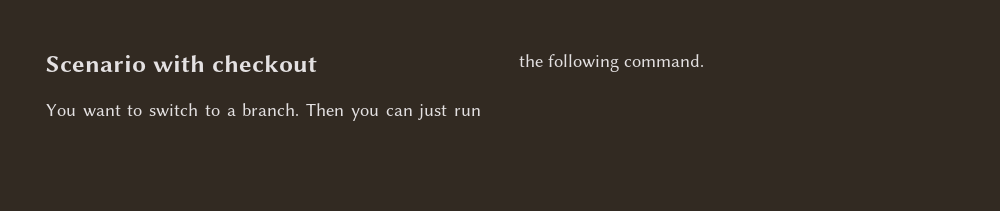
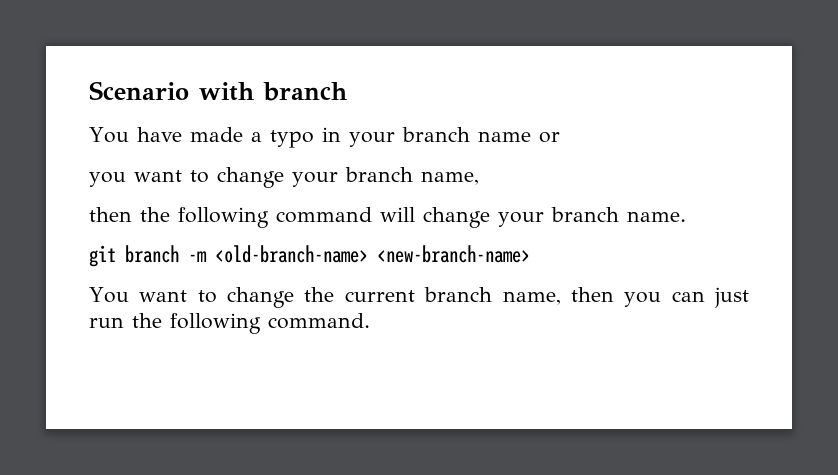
- Scenario with checkout
- You want to switch to a branch. Then you can just run the following command.
+ Scenario with branch
+ You have made a typo in your branch name or
+ you want to change your branch name,
+ then the following command will change your branch name.
+ git branch -m <old-branch-name> <new-branch-name>
+ You want to change the current branch name, then you can just run the following command.

